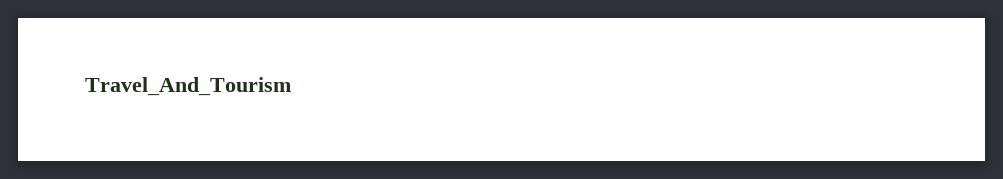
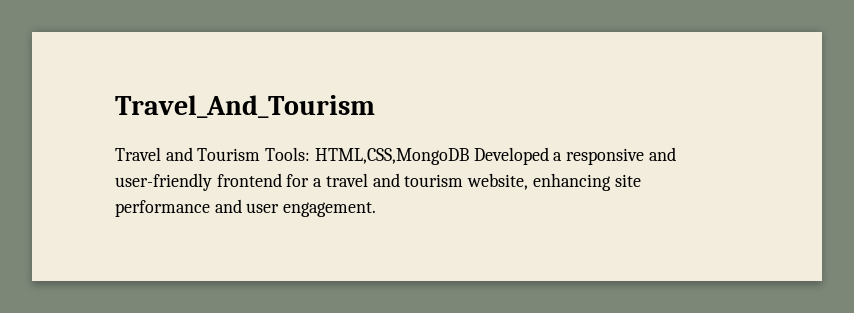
+ Travel and Tourism Tools: HTML,CSS,MongoDB Developed a responsive and user-friendly frontend for a travel and tourism website, enhancing site performance and user engagement.

